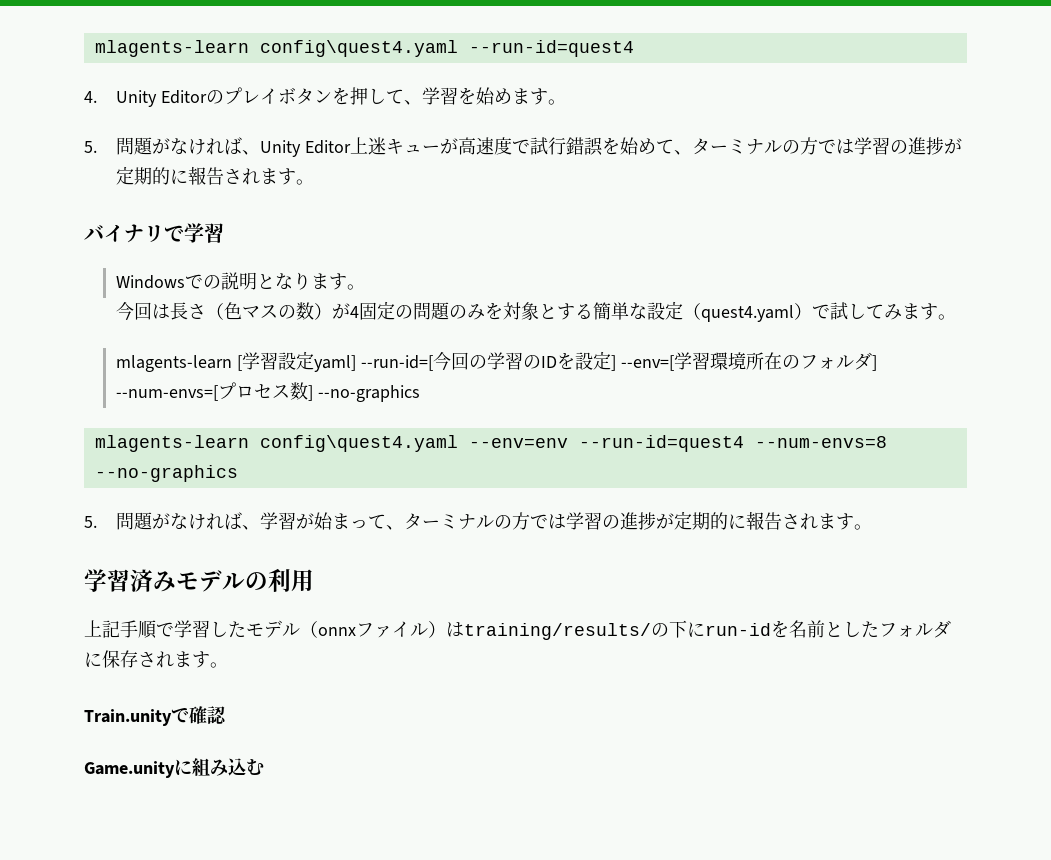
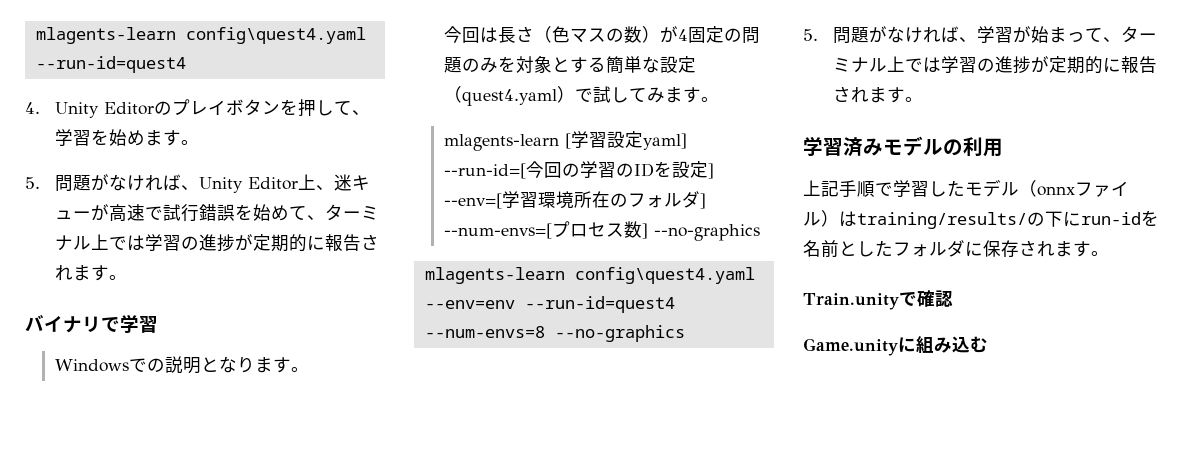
- 5.問題がなければ、Unity Editor上迷キューが高速度で試行錯誤を始めて、ターミナルの方では学習の進捗が定期的に報告されます。
+ 5.問題がなければ、Unity Editor上、迷キューが高速で試行錯誤を始めて、ターミナル上では学習の進捗が定期的に報告されます。
- 5.問題がなければ、学習が始まって、ターミナルの方では学習の進捗が定期的に報告されます。
+ 5.問題がなければ、学習が始まって、ターミナル上では学習の進捗が定期的に報告されます。

